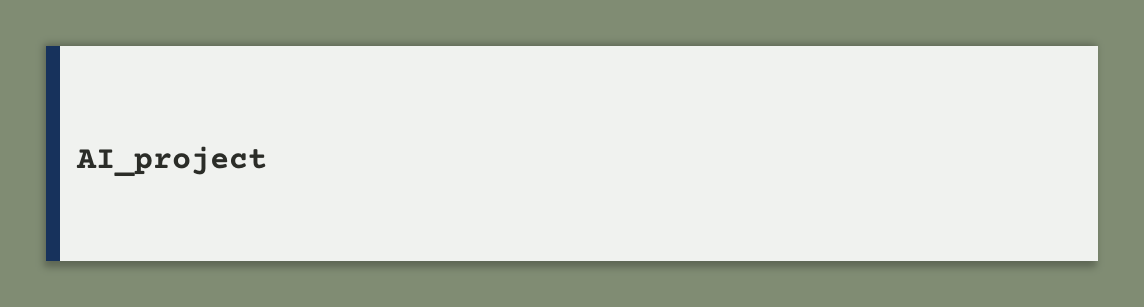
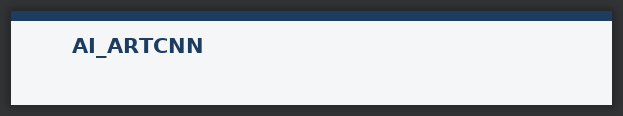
- AI_project
+ AI_ARTCNN

